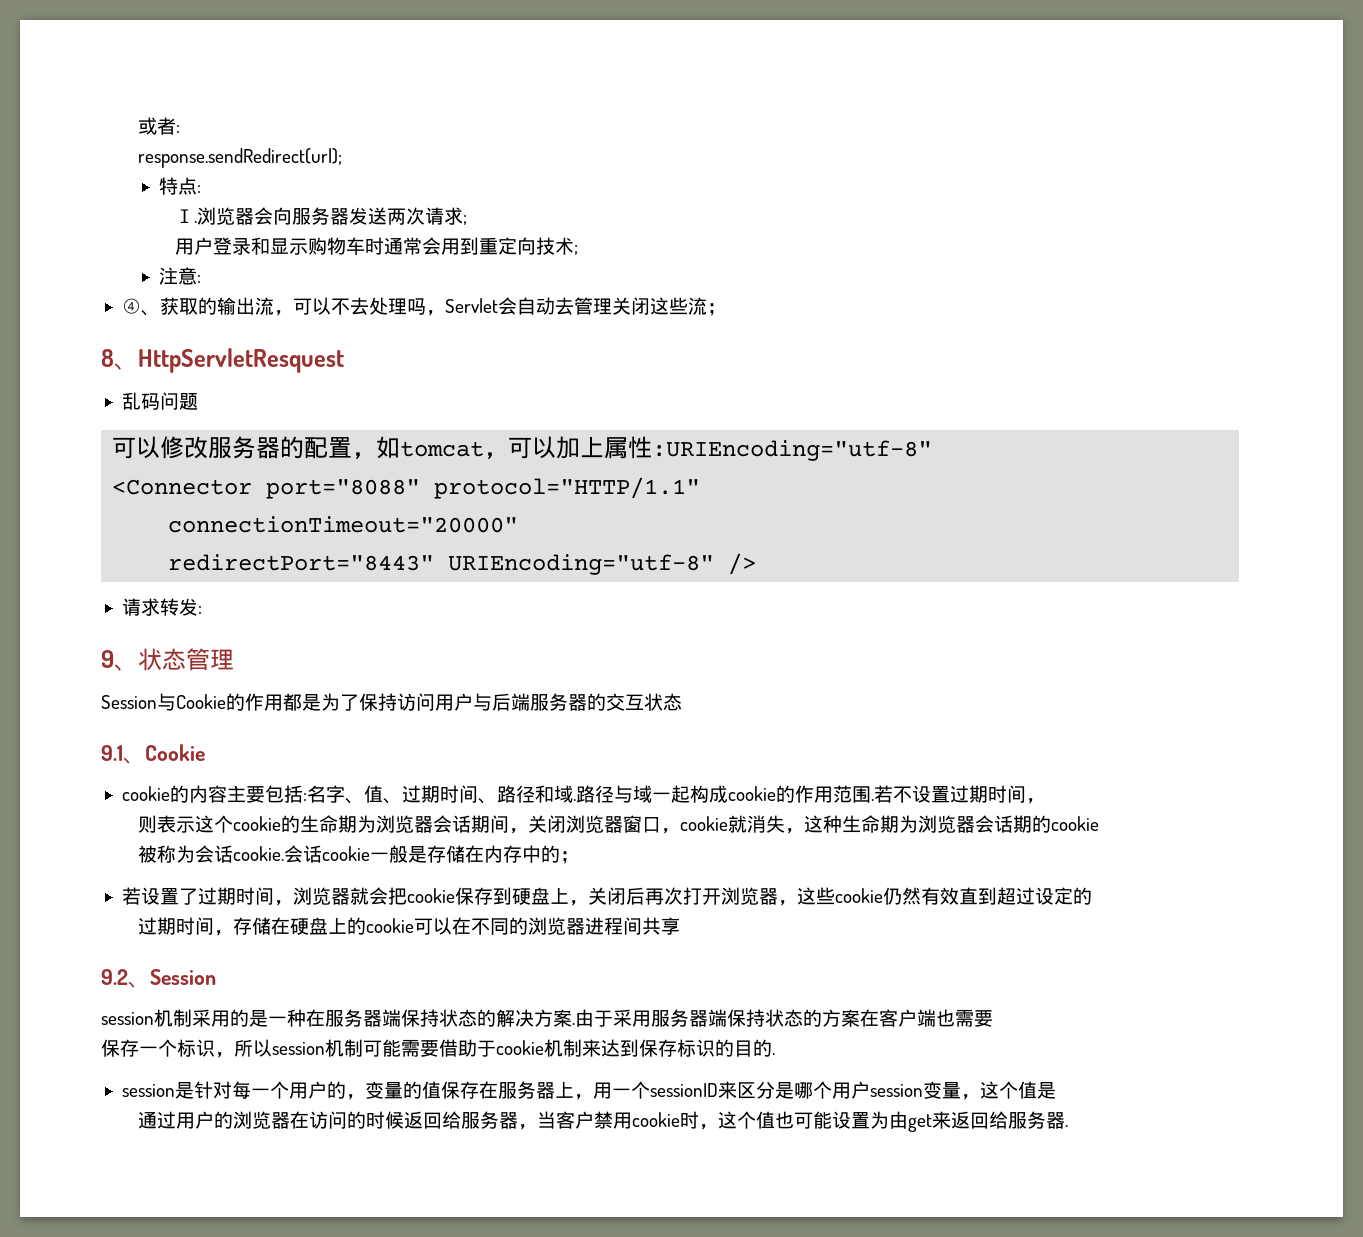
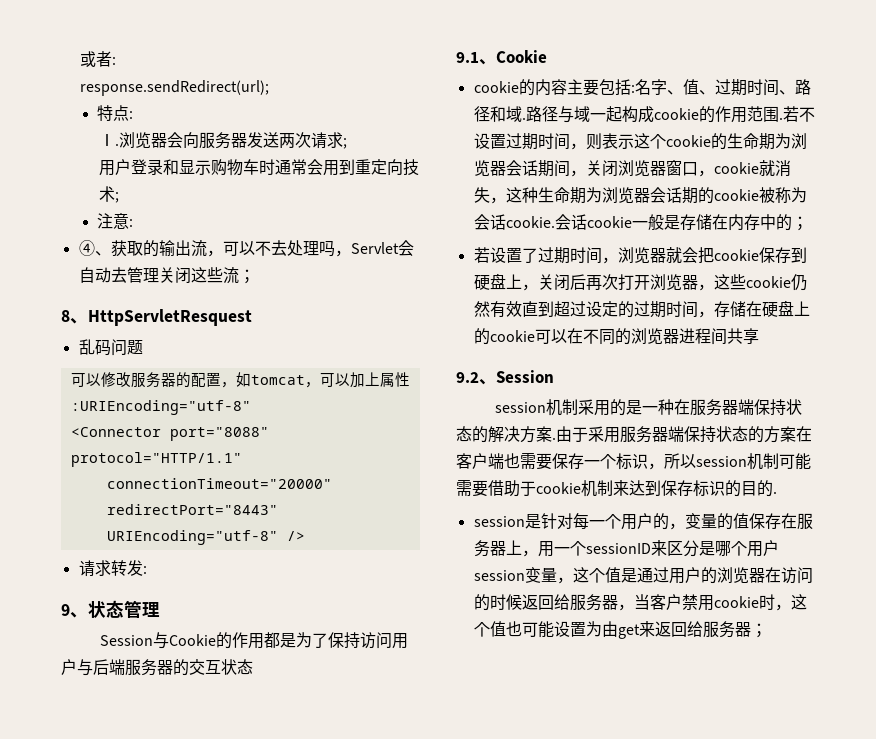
- 若不设置过期时间，
- 则表示这个cookie的生命期为浏览器会话期间，关闭浏览器窗口，cookie就消失，这种生命期为浏览器会话期的cookie
- 被称为会话cookie.
+ 若不设置过期时间，则表示这个cookie的生命期为浏览器会话期间，关闭浏览器窗口，cookie就消失，这种生命期为浏览器会话期的cookie被称为会话cookie.
- 若设置了过期时间，浏览器就会把cookie保存到硬盘上，关闭后再次打开浏览器，这些cookie仍然有效直到超过设定的
- 过期时间，存储在硬盘上的cookie可以在不同的浏览器进程间共享
+ 若设置了过期时间，浏览器就会把cookie保存到硬盘上，关闭后再次打开浏览器，这些cookie仍然有效直到超过设定的过期时间，存储在硬盘上的cookie可以在不同的浏览器进程间共享
- 由于采用服务器端保持状态的方案在客户端也需要
- 保存一个标识，所以session机制可能需要借助于cookie机制来达到保存标识的目的.
+ 由于采用服务器端保持状态的方案在客户端也需要保存一个标识，所以session机制可能需要借助于cookie机制来达到保存标识的目的.
- session是针对每一个用户的，变量的值保存在服务器上，用一个sessionID来区分是哪个用户session变量，这个值是
- 通过用户的浏览器在访问的时候返回给服务器，当客户禁用cookie时，这个值也可能设置为由get来返回给服务器.
+ session是针对每一个用户的，变量的值保存在服务器上，用一个sessionID来区分是哪个用户session变量，这个值是通过用户的浏览器在访问的时候返回给服务器，当客户禁用cookie时，这个值也可能设置为由get来返回给服务器；

